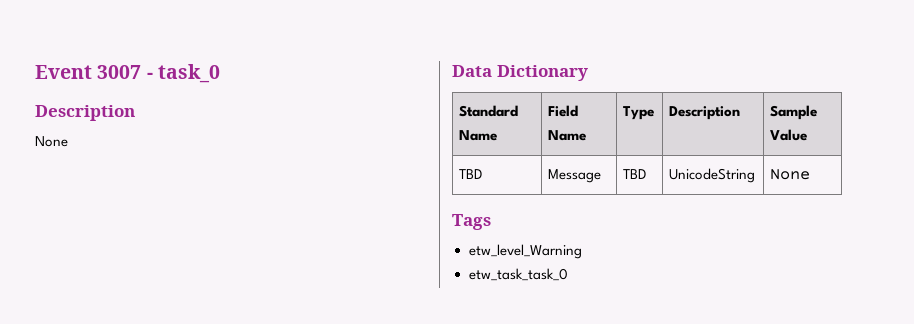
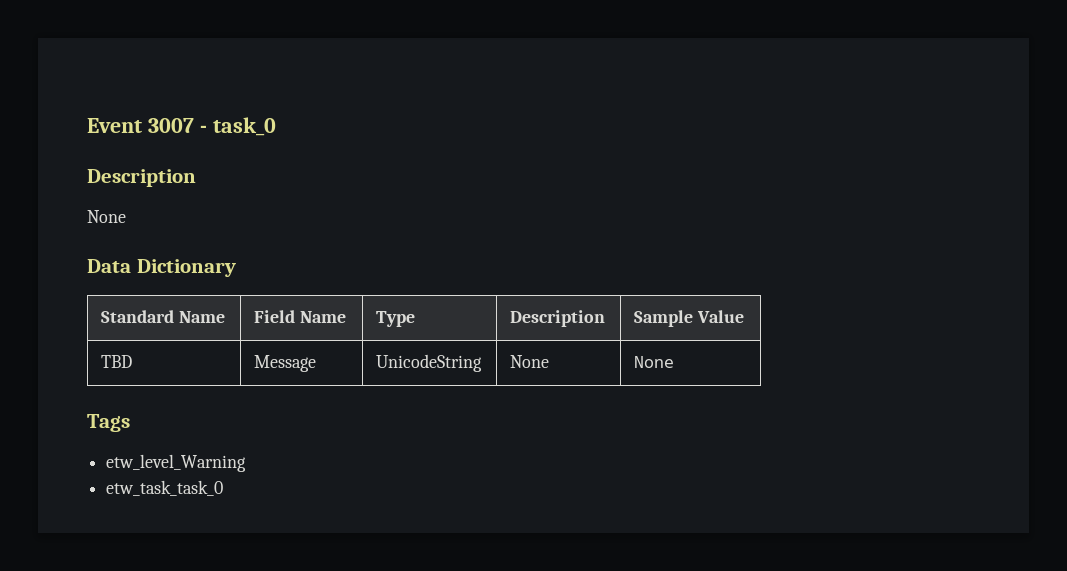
- TBD | Message | TBD | UnicodeString | None
+ TBD | Message | UnicodeString | None | None

